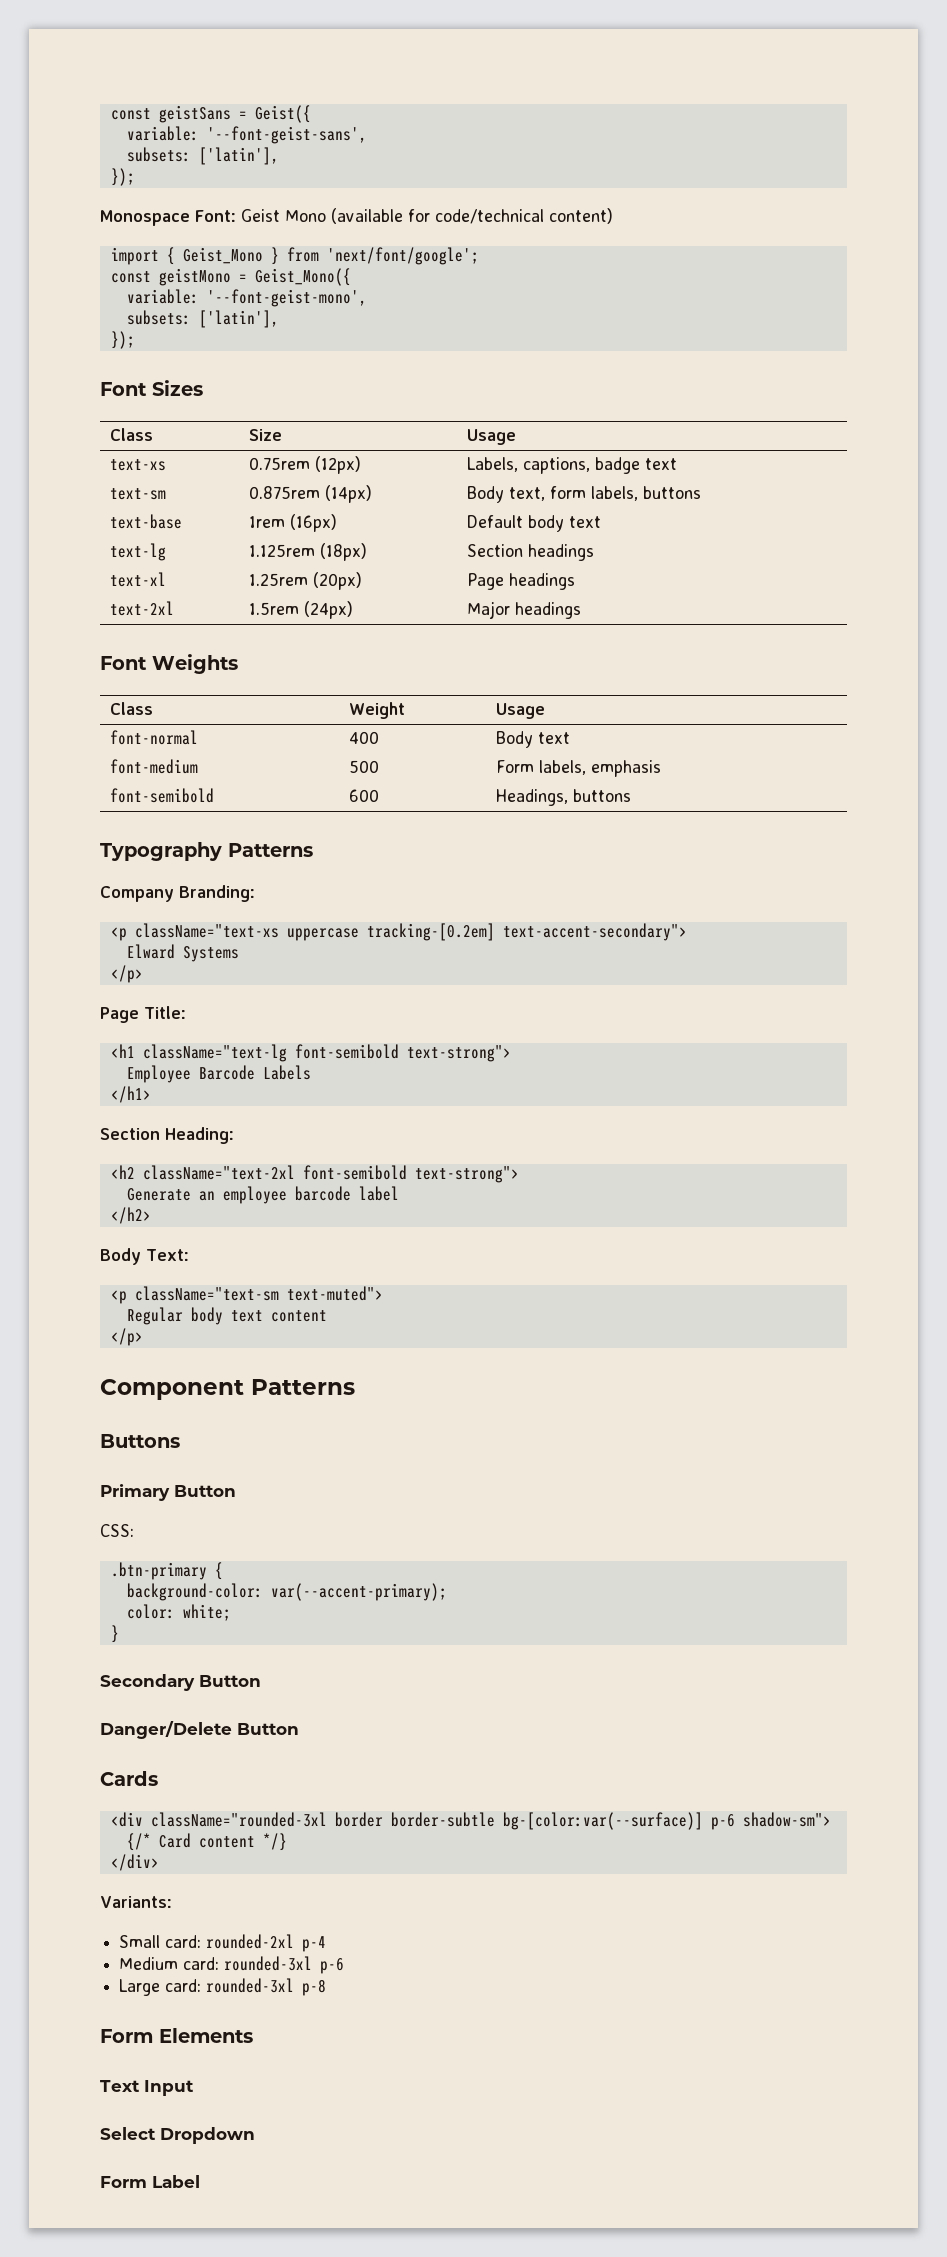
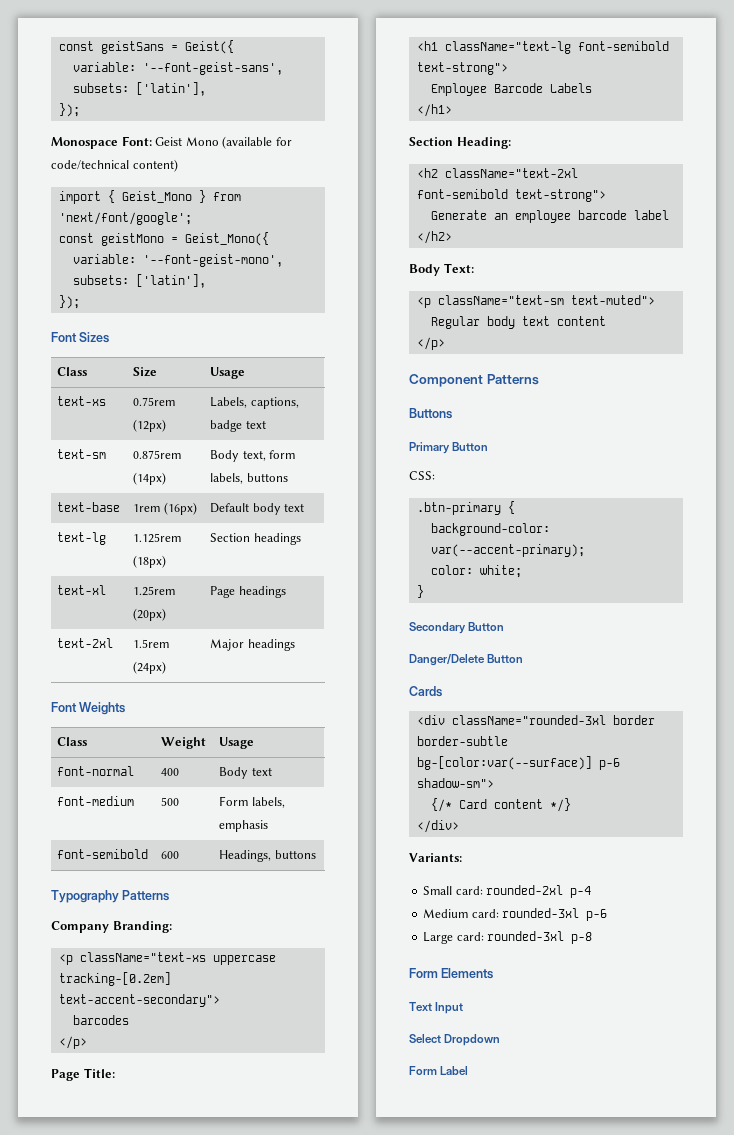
- Elward Systems
+ barcodes

